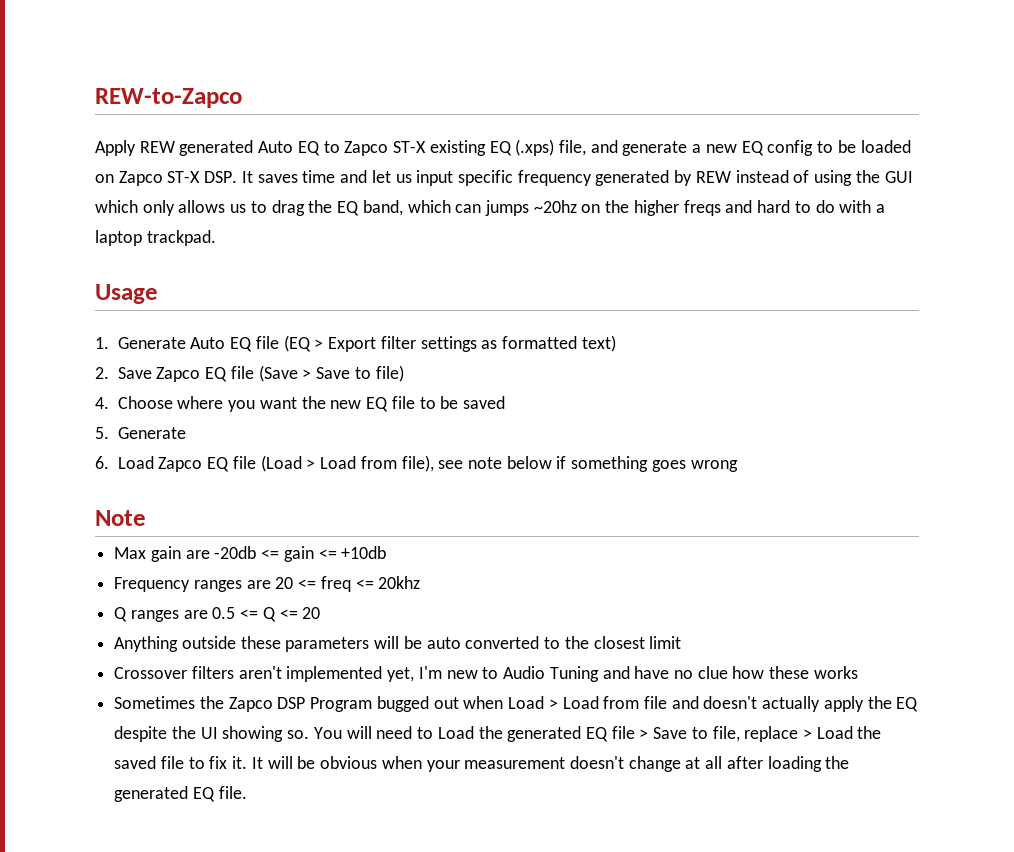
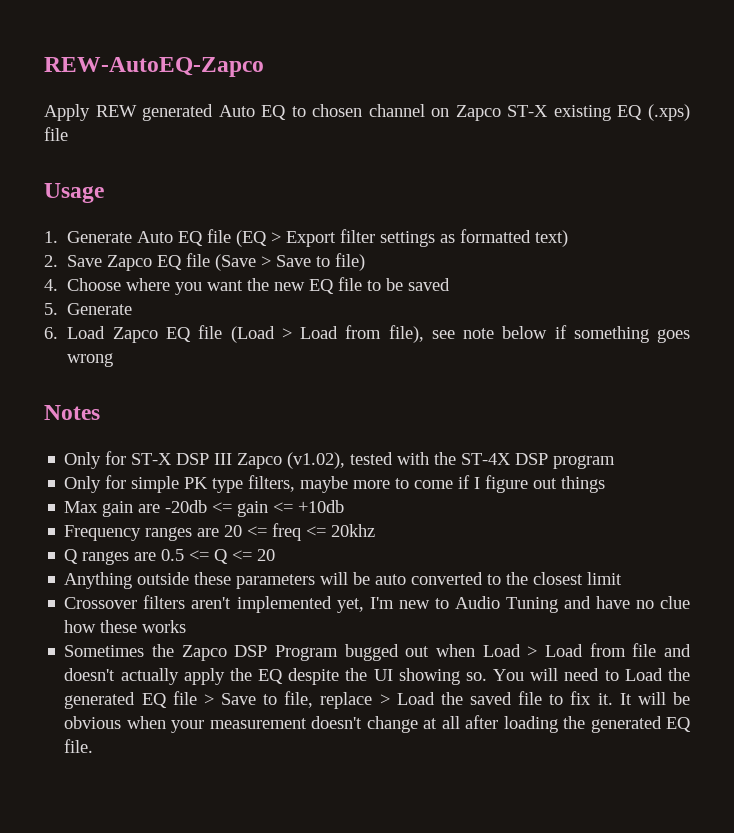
- REW-to-Zapco
+ REW-AutoEQ-Zapco
- Apply REW generated Auto EQ to Zapco ST-X existing EQ (.xps) file, and generate a new EQ config to be loaded on Zapco ST-X DSP. It saves time and let us input specific frequency generated by REW instead of using the GUI which only allows us to drag the EQ band, which can jumps ~20hz on the higher freqs and hard to do with a laptop trackpad.
+ Apply REW generated Auto EQ to chosen channel on Zapco ST-X existing EQ (.xps) file
- Note
+ Notes
+ Only for ST-X DSP III Zapco (v1.02), tested with the ST-4X DSP program
+ Only for simple PK type filters, maybe more to come if I figure out things

